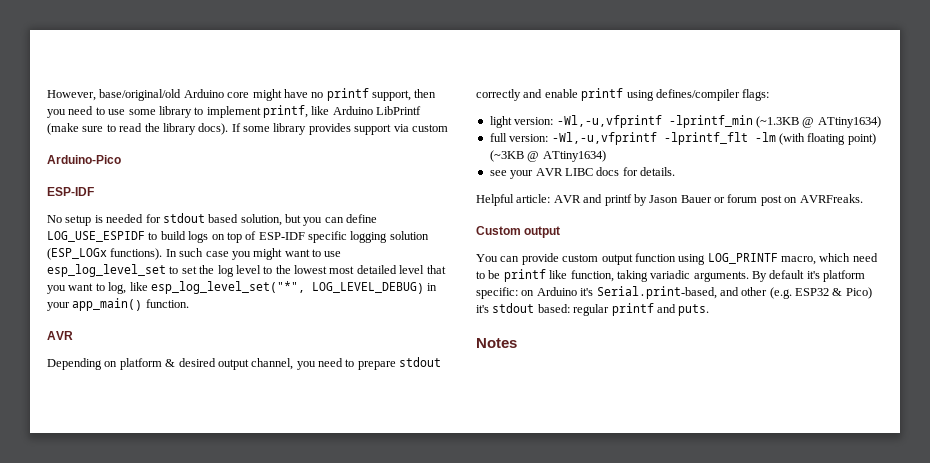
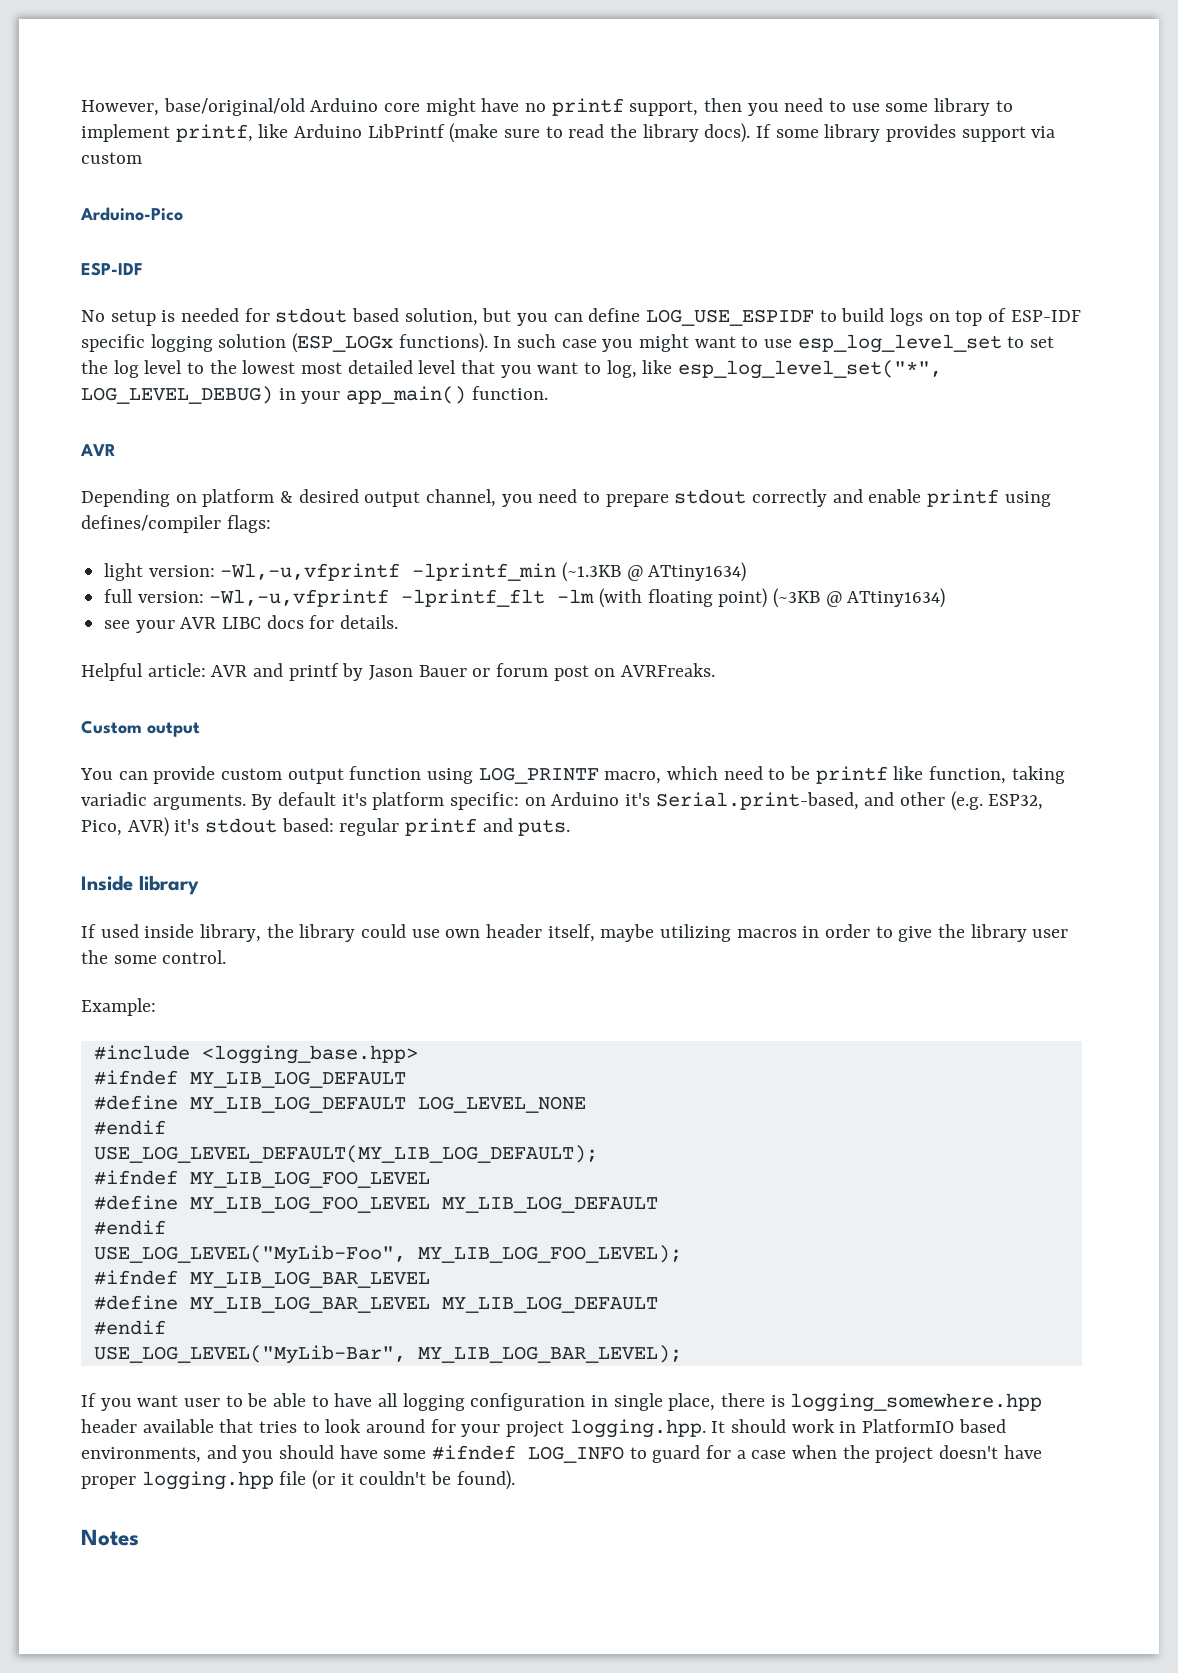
- By default it's platform specific: on Arduino it's Serial.print-based, and other (e.g. ESP32 & Pico) it's stdout based: regular printf and puts.
+ By default it's platform specific: on Arduino it's Serial.print-based, and other (e.g. ESP32, Pico, AVR) it's stdout based: regular printf and puts.
+ Inside library
+ If used inside library, the library could use own header itself, maybe utilizing macros in order to give the library user the some control.
+ Example:
+ #include <logging_base.hpp>
+ #ifndef MY_LIB_LOG_DEFAULT
+ #define MY_LIB_LOG_DEFAULT LOG_LEVEL_NONE
+ #endif
+ USE_LOG_LEVEL_DEFAULT(MY_LIB_LOG_DEFAULT);
+ #ifndef MY_LIB_LOG_FOO_LEVEL
+ #define MY_LIB_LOG_FOO_LEVEL MY_LIB_LOG_DEFAULT
+ #endif
+ USE_LOG_LEVEL("MyLib-Foo", MY_LIB_LOG_FOO_LEVEL);
+ #ifndef MY_LIB_LOG_BAR_LEVEL
+ #define MY_LIB_LOG_BAR_LEVEL MY_LIB_LOG_DEFAULT
+ #endif
+ USE_LOG_LEVEL("MyLib-Bar", MY_LIB_LOG_BAR_LEVEL);
+ If you want user to be able to have all logging configuration in single place, there is logging_somewhere.hpp header available that tries to look around for your project logging.hpp. It should work in PlatformIO based environments, and you should have some #ifndef LOG_INFO to guard for a case when the project doesn't have proper logging.hpp file (or it couldn't be found).

